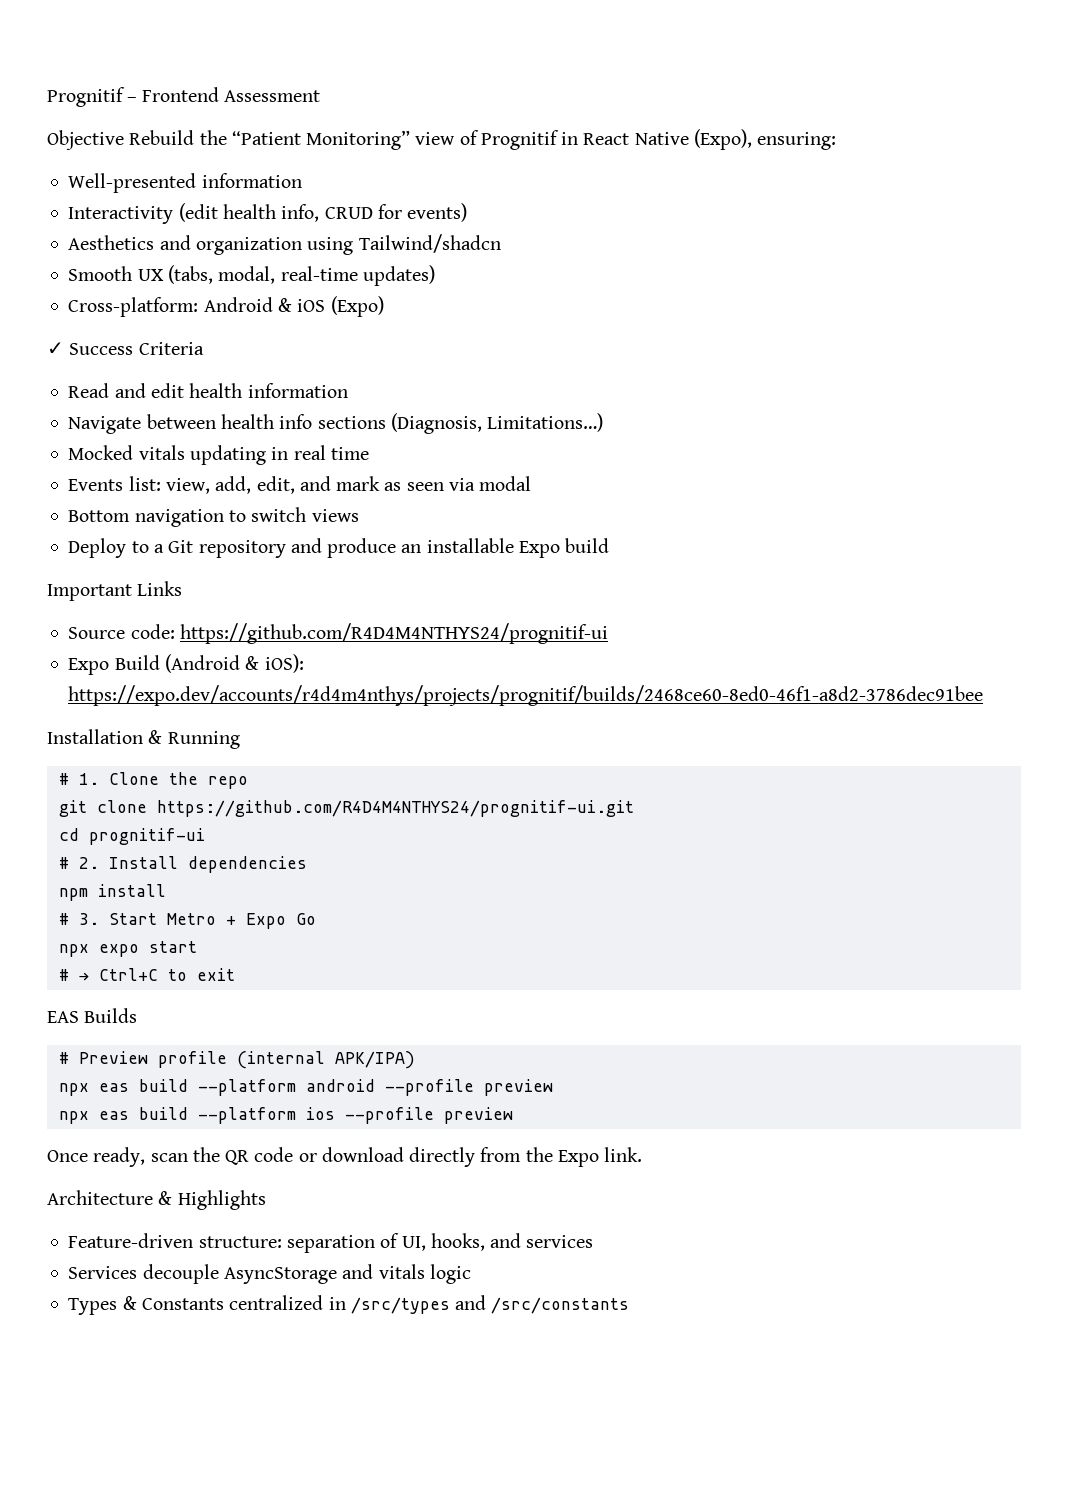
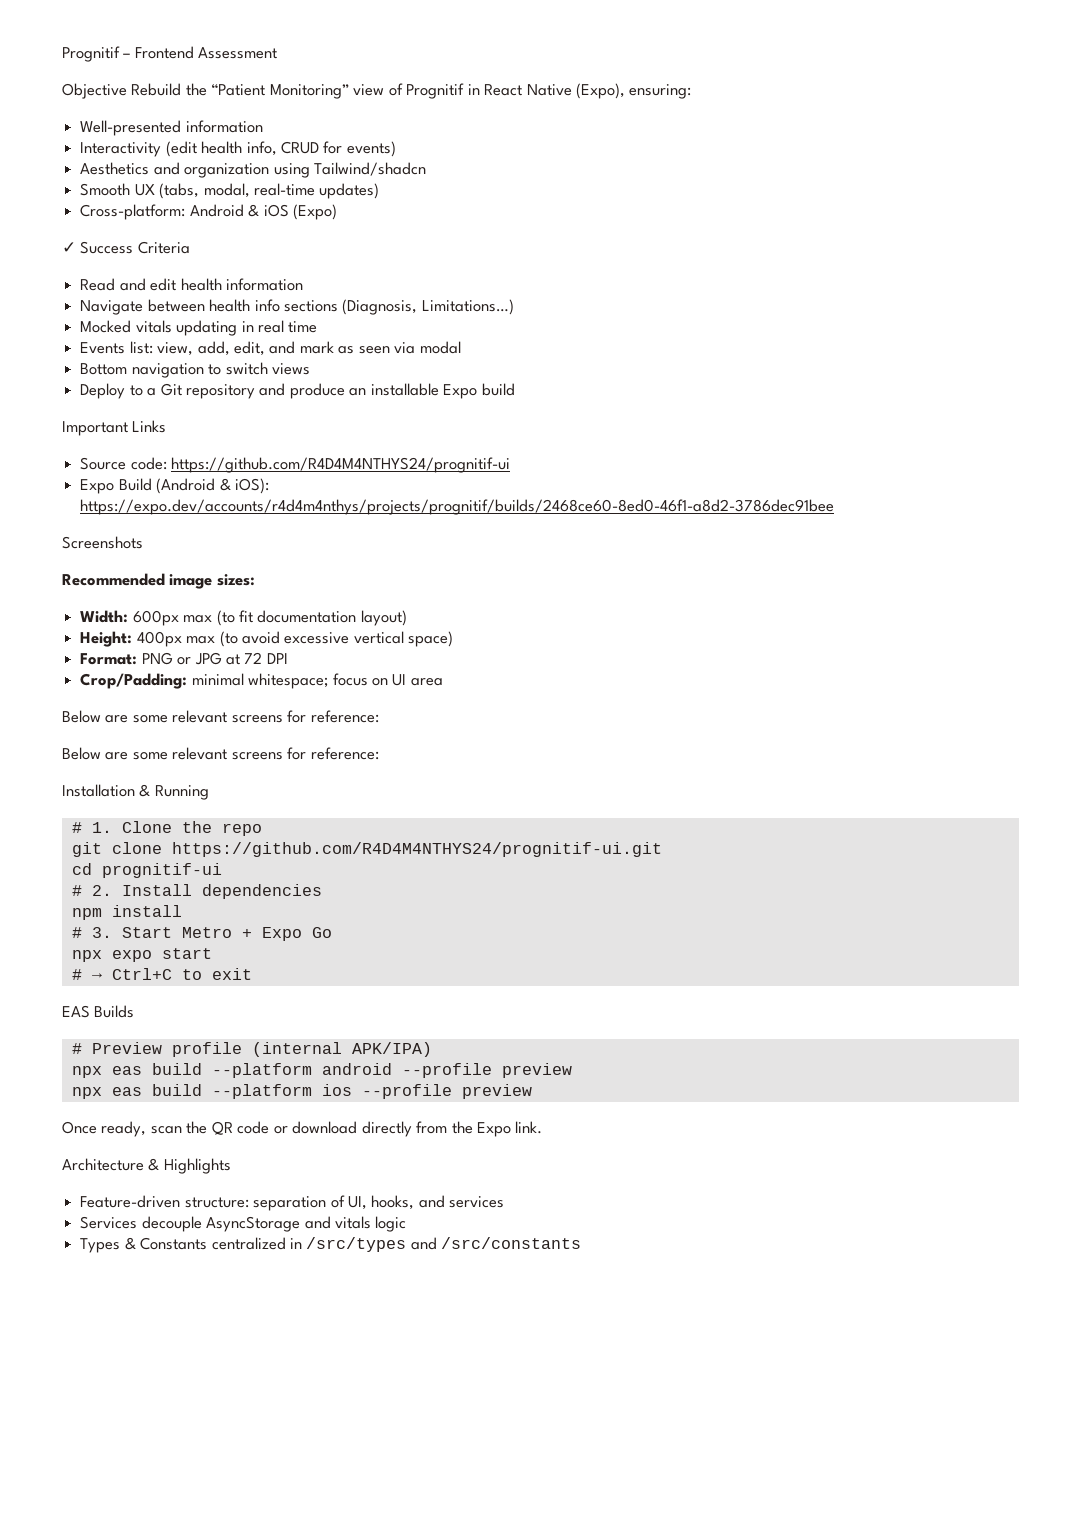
+ Screenshots
+ Recommended image sizes:
+ Width: 600px max (to fit documentation layout)
+ Height: 400px max (to avoid excessive vertical space)
+ Format: PNG or JPG at 72 DPI
+ Crop/Padding: minimal whitespace; focus on UI area
+ Below are some relevant screens for reference:
+ Below are some relevant screens for reference:

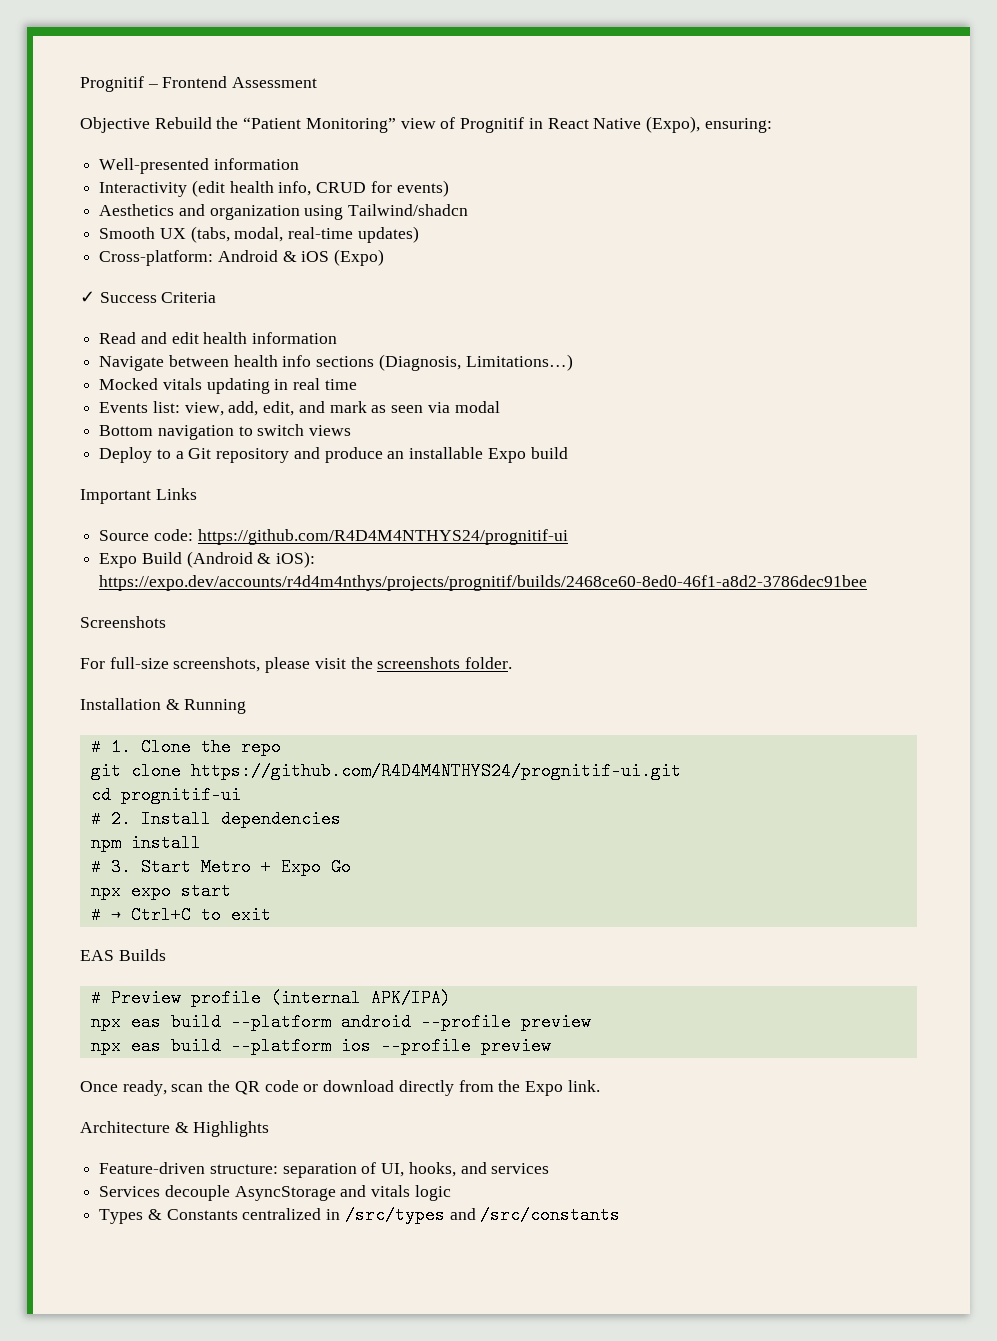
- Recommended image sizes:
- Width: 600px max (to fit documentation layout)
- Height: 400px max (to avoid excessive vertical space)
- Format: PNG or JPG at 72 DPI
- Crop/Padding: minimal whitespace; focus on UI area
- Below are some relevant screens for reference:
- Below are some relevant screens for reference:
+ For full-size screenshots, please visit the screenshots folder.

